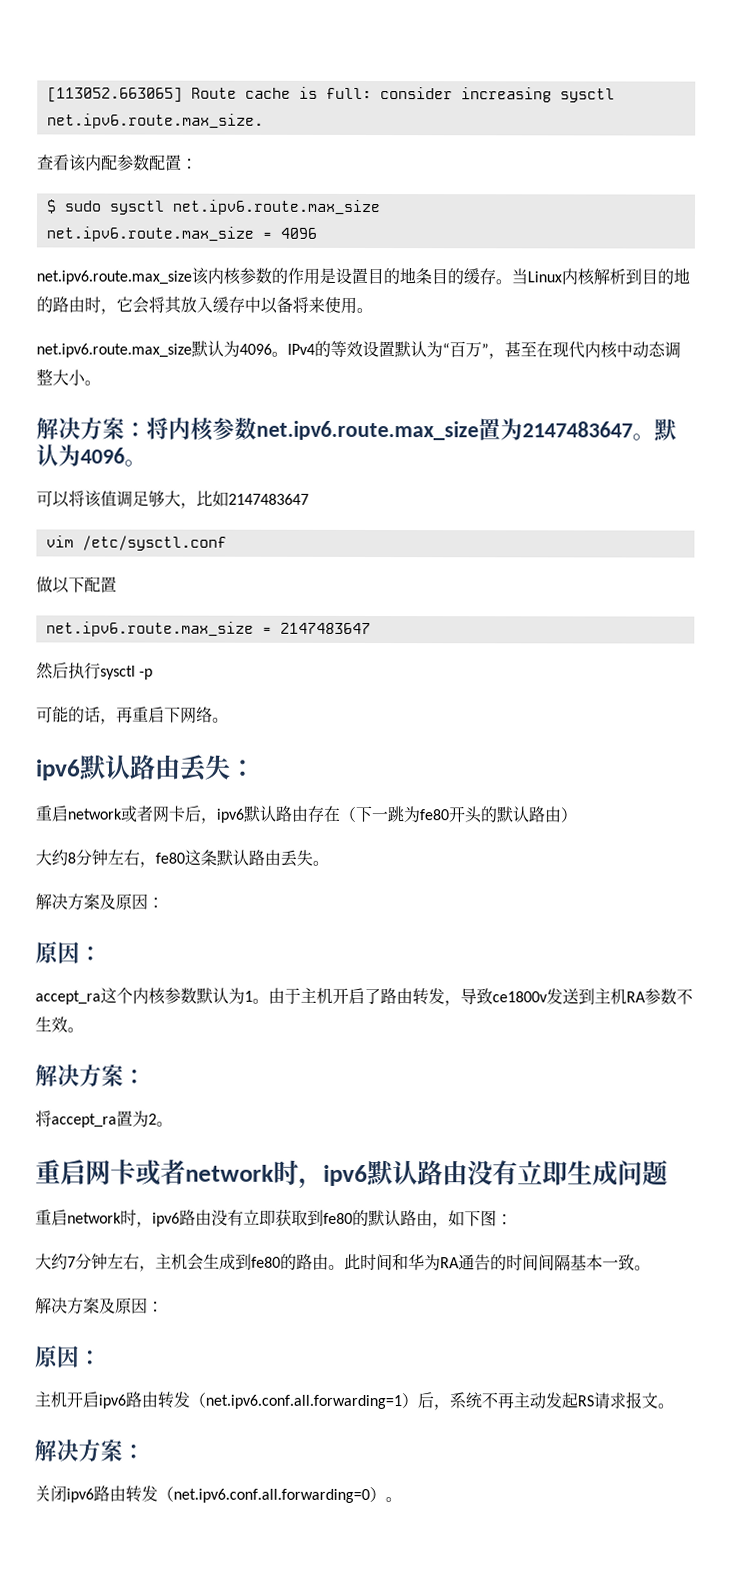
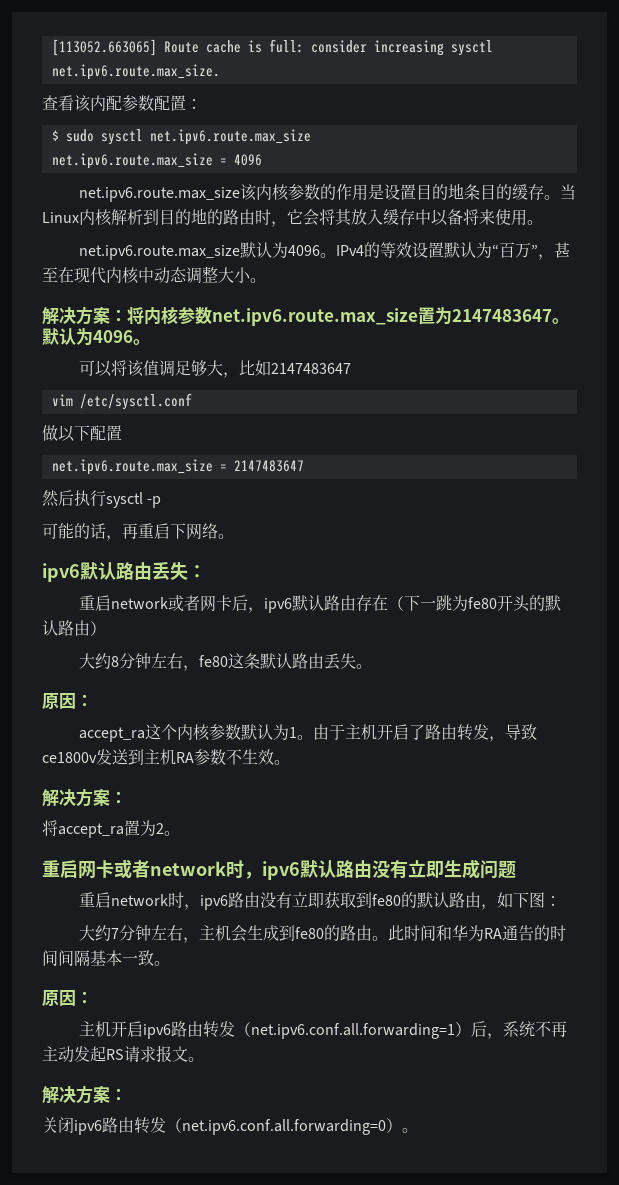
  大约8分钟左右，fe80这条默认路由丢失。
- 解决方案及原因：
  此时间和华为RA通告的时间间隔基本一致。
- 解决方案及原因：

